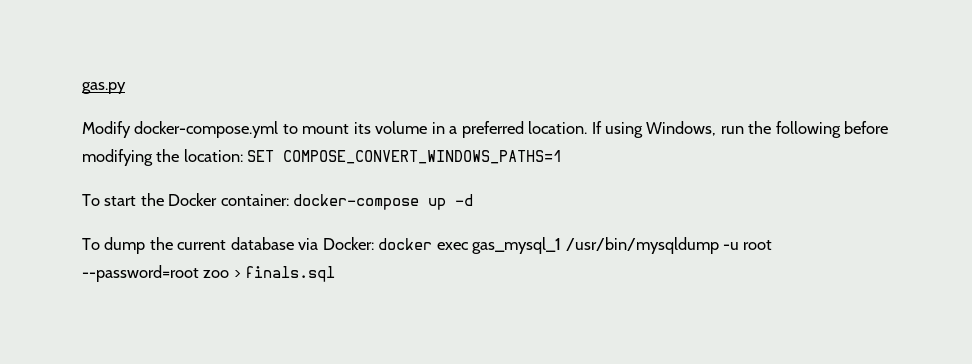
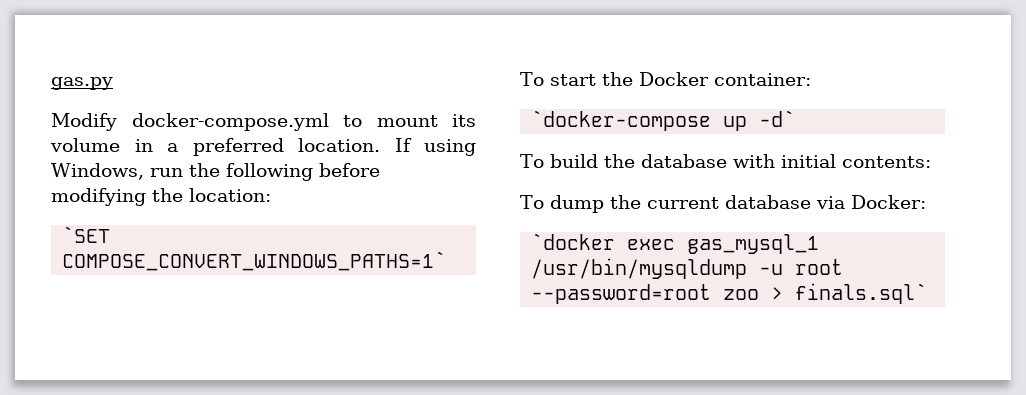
- If using Windows, run the following before modifying the location: SET COMPOSE_CONVERT_WINDOWS_PATHS=1
+ If using Windows, run the following before modifying the location:
+ `SET COMPOSE_CONVERT_WINDOWS_PATHS=1`
- To start the Docker container: docker-compose up -d
+ To start the Docker container:
+ `docker-compose up -d`
+ To build the database with initial contents:
- To dump the current database via Docker: docker exec gas_mysql_1 /usr/bin/mysqldump -u root --password=root zoo > finals.sql
+ To dump the current database via Docker:
+ `docker exec gas_mysql_1 /usr/bin/mysqldump -u root --password=root zoo > finals.sql`

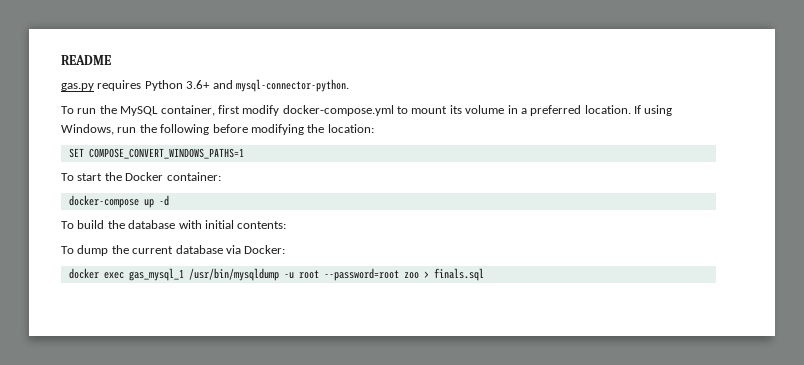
+ README
- gas.py
- Modify docker-compose.yml to mount its volume in a preferred location.
+ gas.py requires Python 3.6+ and mysql-connector-python.
+ To run the MySQL container, first modify docker-compose.yml to mount its volume in a preferred location.
- `SET COMPOSE_CONVERT_WINDOWS_PATHS=1`
+ SET COMPOSE_CONVERT_WINDOWS_PATHS=1
- `docker-compose up -d`
+ docker-compose up -d
- `docker exec gas_mysql_1 /usr/bin/mysqldump -u root --password=root zoo > finals.sql`
+ docker exec gas_mysql_1 /usr/bin/mysqldump -u root --password=root zoo > finals.sql

